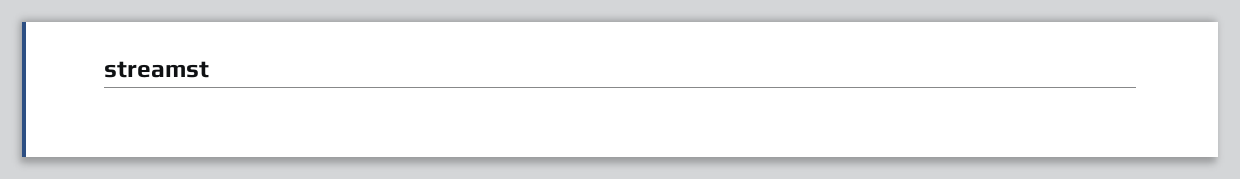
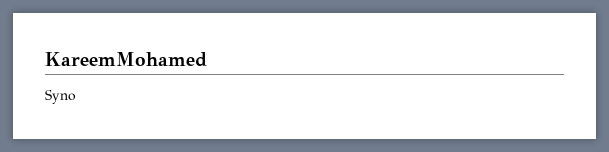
- streamst
+ KareemMohamed
+ Syno

